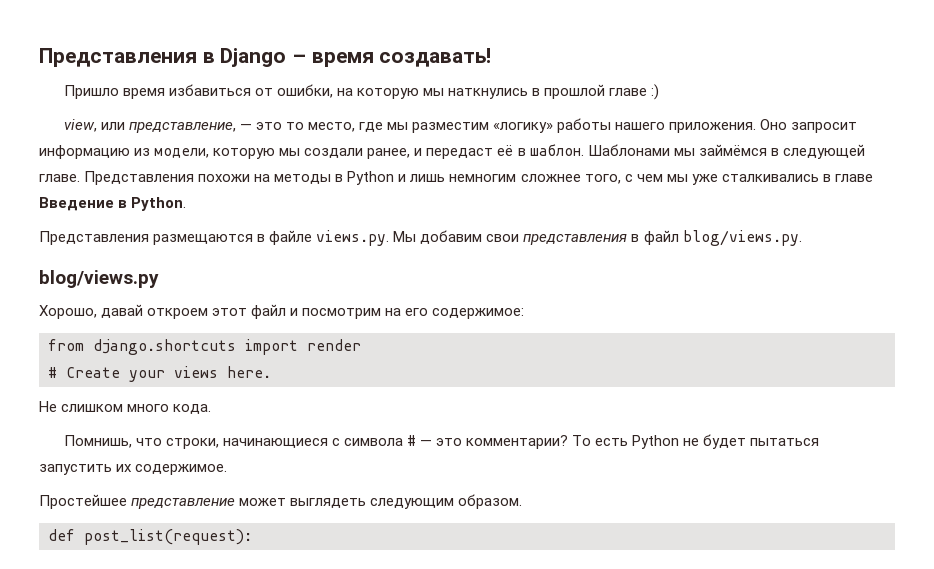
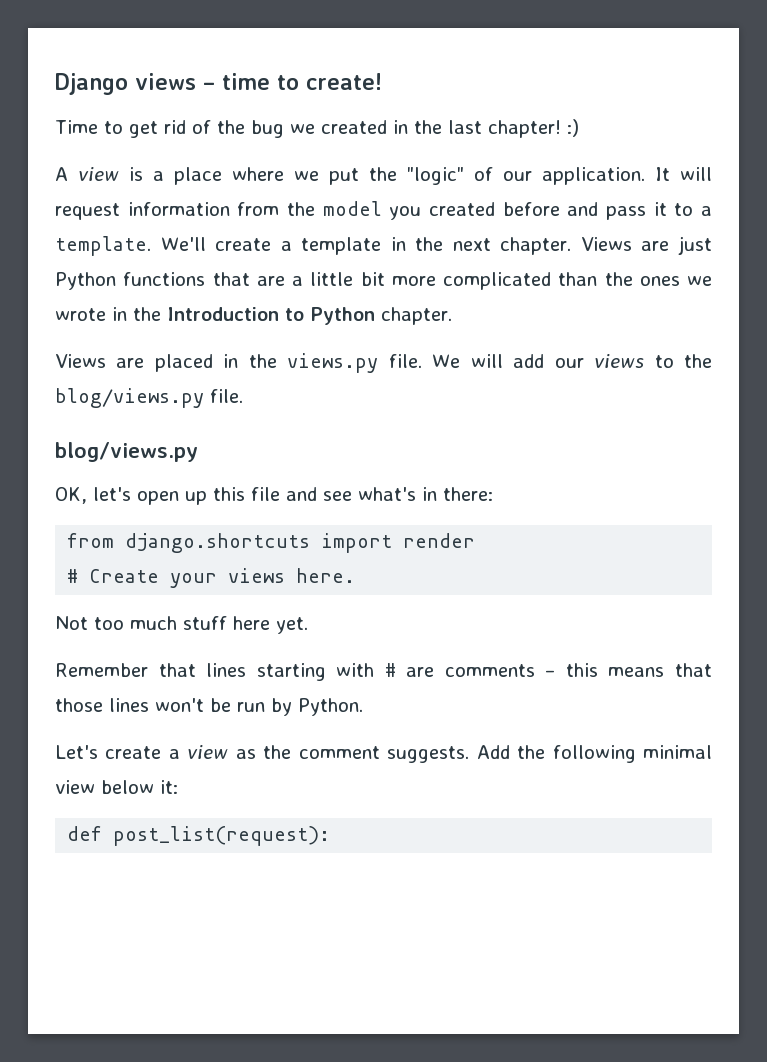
- Представления в Django – время создавать!
- Пришло время избавиться от ошибки, на которую мы наткнулись в прошлой главе :)
- view, или представление, — это то место, где мы разместим «логику» работы нашего приложения. Оно запросит информацию из модели, которую мы создали ранее, и передаст её в шаблон. Шаблонами мы займёмся в следующей главе. Представления похожи на методы в Python и лишь немногим сложнее того, с чем мы уже сталкивались в главе Введение в Python.
- Представления размещаются в файле views.py. Мы добавим свои представления в файл blog/views.py.
+ Django views – time to create!
+ Time to get rid of the bug we created in the last chapter! :)
+ A view is a place where we put the "logic" of our application. It will request information from the model you created before and pass it to a template. We'll create a template in the next chapter. Views are just Python functions that are a little bit more complicated than the ones we wrote in the Introduction to Python chapter.
+ Views are placed in the views.py file. We will add our views to the blog/views.py file.
  blog/views.py
- Хорошо, давай откроем этот файл и посмотрим на его содержимое:
+ OK, let's open up this file and see what's in there:
- Не слишком много кода.
- Помнишь, что строки, начинающиеся с символа # — это комментарии? То есть Python не будет пытаться запустить их содержимое.
- Простейшее представление может выглядеть следующим образом.
+ Not too much stuff here yet.
+ Remember that lines starting with # are comments – this means that those lines won't be run by Python.
+ Let's create a view as the comment suggests. Add the following minimal view below it:

